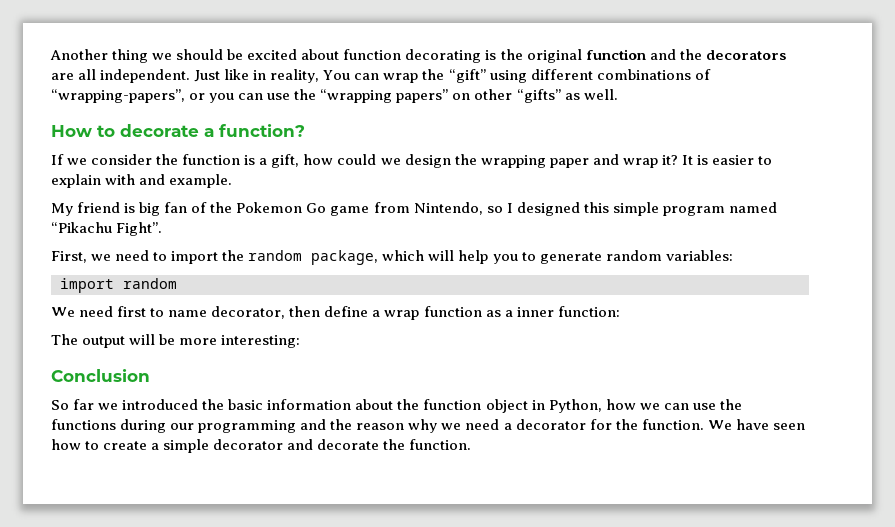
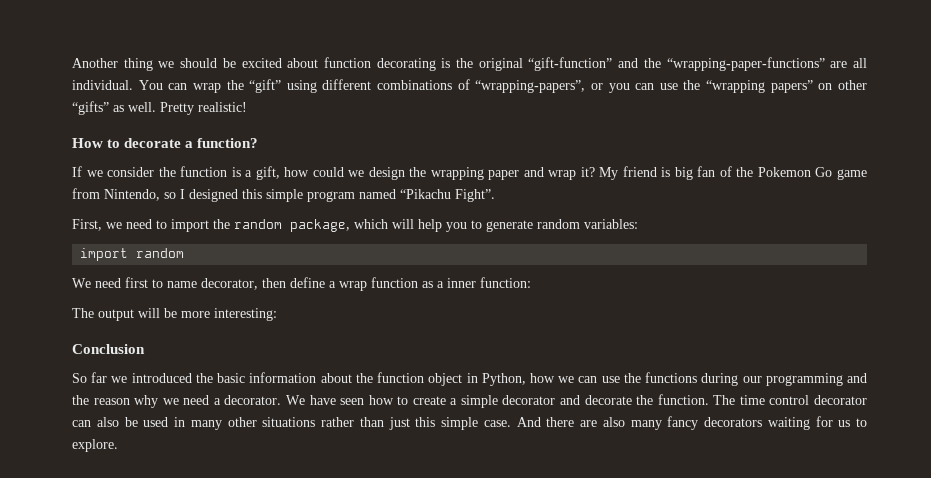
- Another thing we should be excited about function decorating is the original function and the decorators are all independent. Just like in reality, You can wrap the “gift” using different combinations of “wrapping-papers”, or you can use the “wrapping papers” on other “gifts” as well.
+ Another thing we should be excited about function decorating is the original “gift-function” and the “wrapping-paper-functions” are all individual. You can wrap the “gift” using different combinations of “wrapping-papers”, or you can use the “wrapping papers” on other “gifts” as well. Pretty realistic!
- If we consider the function is a gift, how could we design the wrapping paper and wrap it? It is easier to explain with and example.
- My friend is big fan of the Pokemon Go game from Nintendo, so I designed this simple program named “Pikachu Fight”.
+ If we consider the function is a gift, how could we design the wrapping paper and wrap it? My friend is big fan of the Pokemon Go game from Nintendo, so I designed this simple program named “Pikachu Fight”.
- So far we introduced the basic information about the function object in Python, how we can use the functions during our programming and the reason why we need a decorator for the function.
+ So far we introduced the basic information about the function object in Python, how we can use the functions during our programming and the reason why we need a decorator.
+ The time control decorator can also be used in many other situations rather than just this simple case. And there are also many fancy decorators waiting for us to explore.

